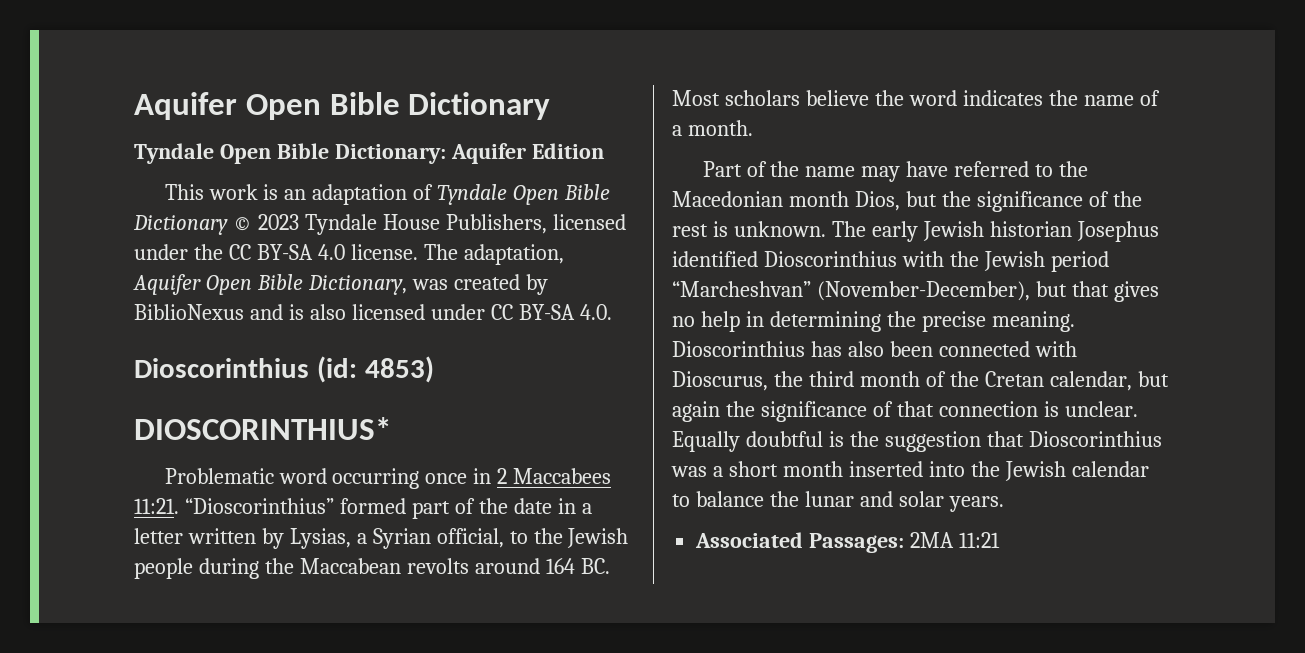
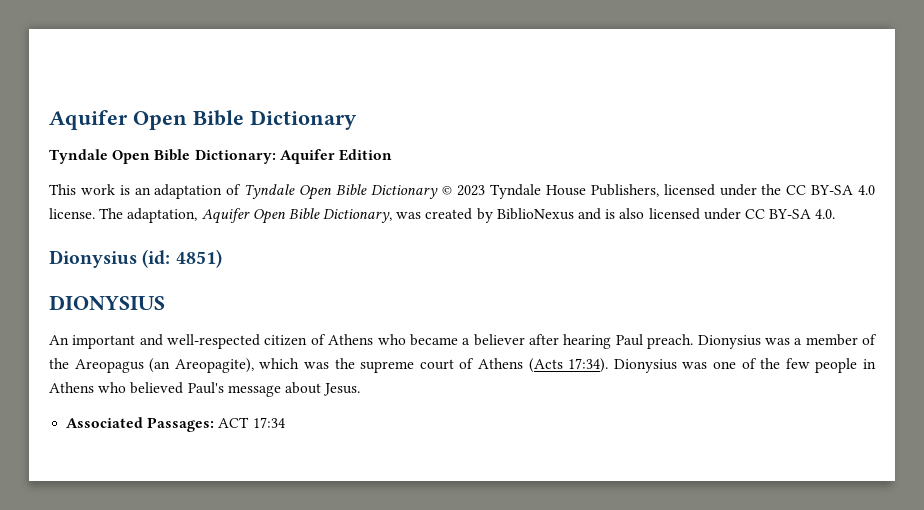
- Dioscorinthius (id: 4853)
- DIOSCORINTHIUS*
- Problematic word occurring once in 2 Maccabees 11:21. “Dioscorinthius” formed part of the date in a letter written by Lysias, a Syrian official, to the Jewish people during the Maccabean revolts around 164 BC. Most scholars believe the word indicates the name of a month.
- Part of the name may have referred to the Macedonian month Dios, but the significance of the rest is unknown. The early Jewish historian Josephus identified Dioscorinthius with the Jewish period “Marcheshvan” (November-December), but that gives no help in determining the precise meaning. Dioscorinthius has also been connected with Dioscurus, the third month of the Cretan calendar, but again the significance of that connection is unclear. Equally doubtful is the suggestion that Dioscorinthius was a short month inserted into the Jewish calendar to balance the lunar and solar years.
+ Dionysius (id: 4851)
+ DIONYSIUS
+ An important and well-respected citizen of Athens who became a believer after hearing Paul preach. Dionysius was a member of the Areopagus (an Areopagite), which was the supreme court of Athens (Acts 17:34). Dionysius was one of the few people in Athens who believed Paul's message about Jesus.
- Associated Passages: 2MA 11:21
+ Associated Passages: ACT 17:34

